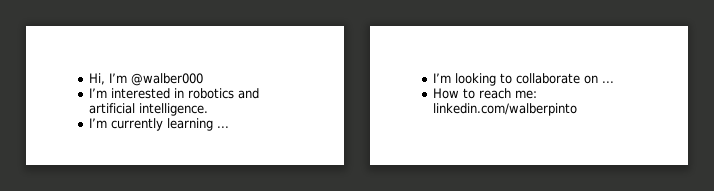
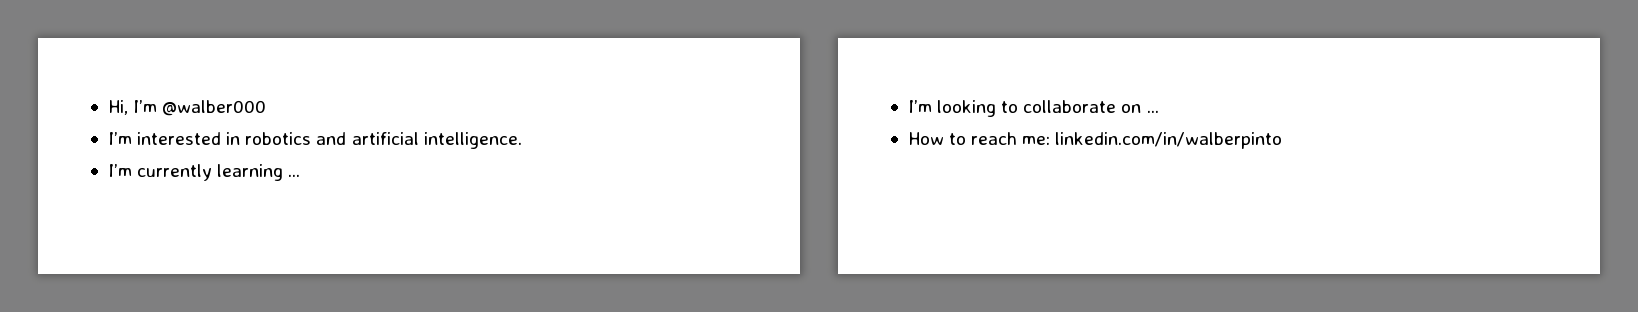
- How to reach me: linkedin.com/walberpinto
+ How to reach me: linkedin.com/in/walberpinto

